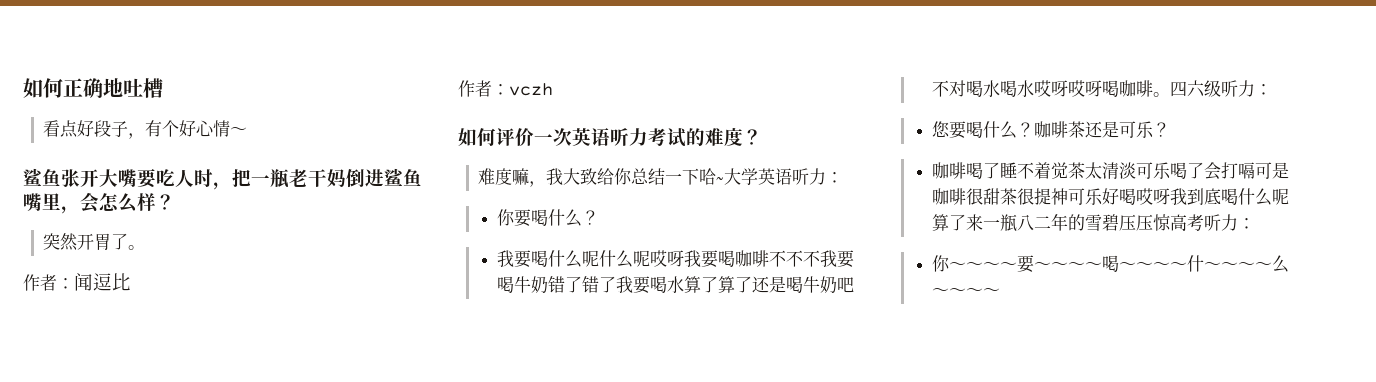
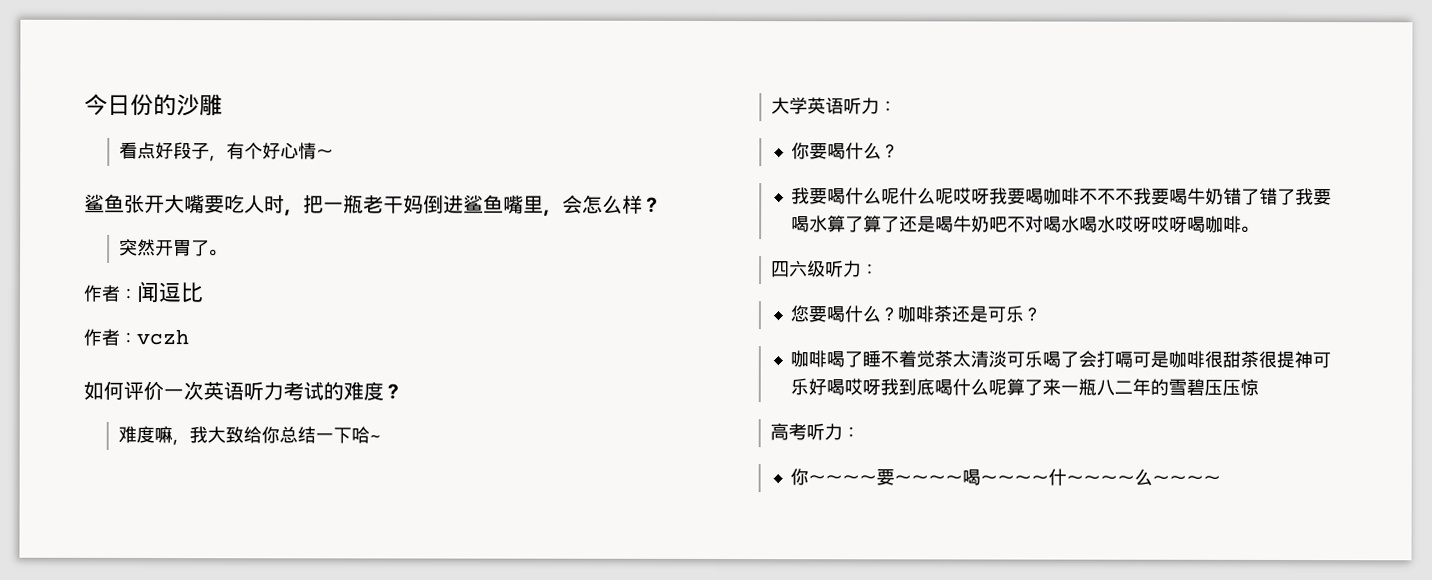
- 如何正确地吐槽
+ 今日份的沙雕
- 难度嘛，我大致给你总结一下哈~大学英语听力：
+ 难度嘛，我大致给你总结一下哈~
+ 大学英语听力：
- 我要喝什么呢什么呢哎呀我要喝咖啡不不不我要喝牛奶错了错了我要喝水算了算了还是喝牛奶吧不对喝水喝水哎呀哎呀喝咖啡。四六级听力：
+ 我要喝什么呢什么呢哎呀我要喝咖啡不不不我要喝牛奶错了错了我要喝水算了算了还是喝牛奶吧不对喝水喝水哎呀哎呀喝咖啡。
+ 四六级听力：
- 咖啡喝了睡不着觉茶太清淡可乐喝了会打嗝可是咖啡很甜茶很提神可乐好喝哎呀我到底喝什么呢算了来一瓶八二年的雪碧压压惊高考听力：
+ 咖啡喝了睡不着觉茶太清淡可乐喝了会打嗝可是咖啡很甜茶很提神可乐好喝哎呀我到底喝什么呢算了来一瓶八二年的雪碧压压惊
+ 高考听力：

